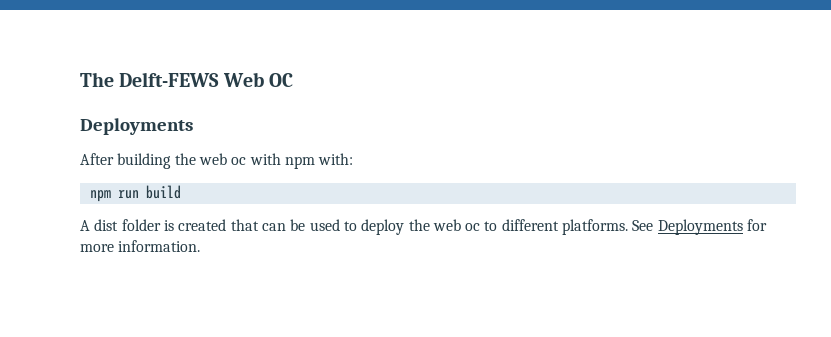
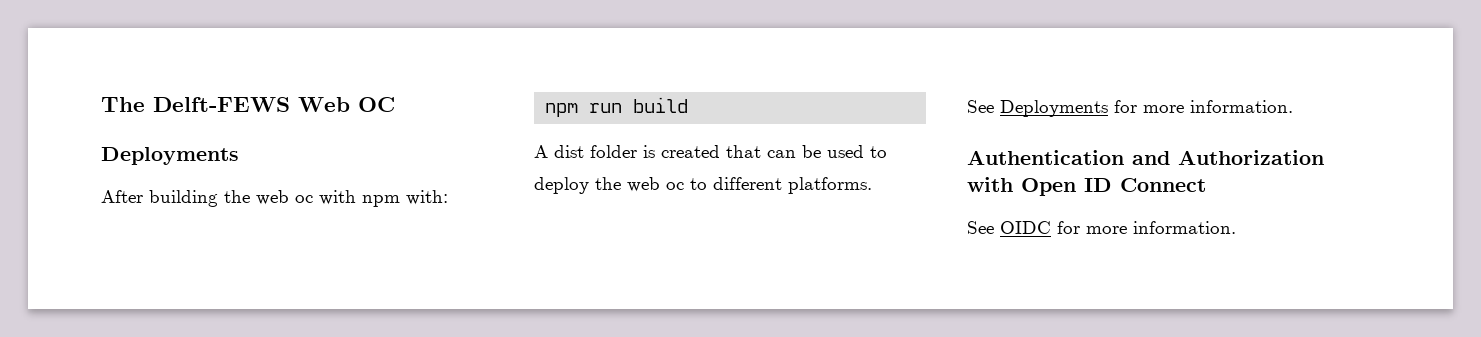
- A dist folder is created that can be used to deploy the web oc to different platforms. See Deployments for more information.
+ A dist folder is created that can be used to deploy the web oc to different platforms.
+ See Deployments for more information.
+ Authentication and Authorization with Open ID Connect
+ See OIDC for more information.

